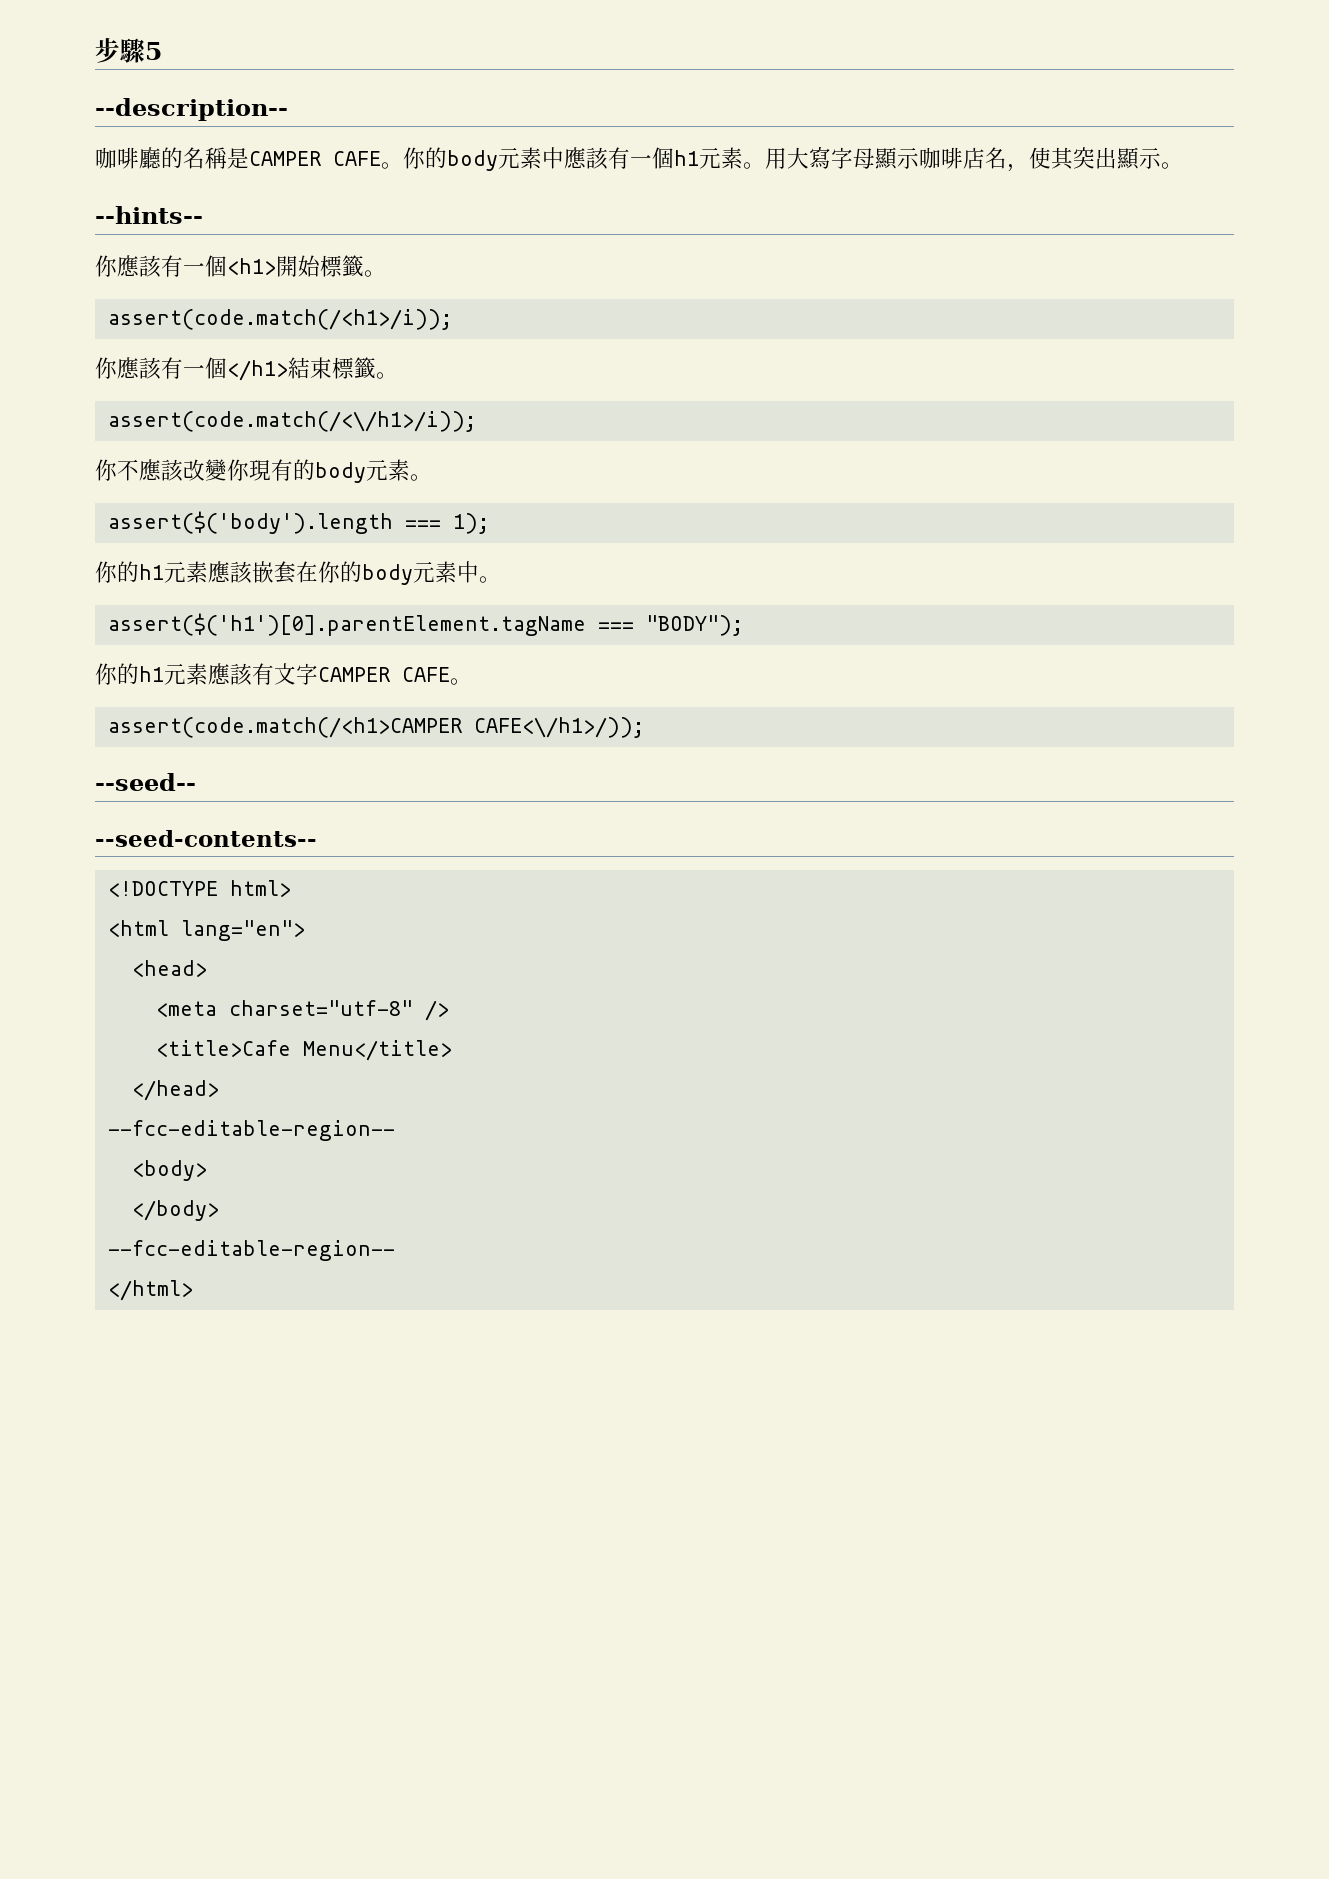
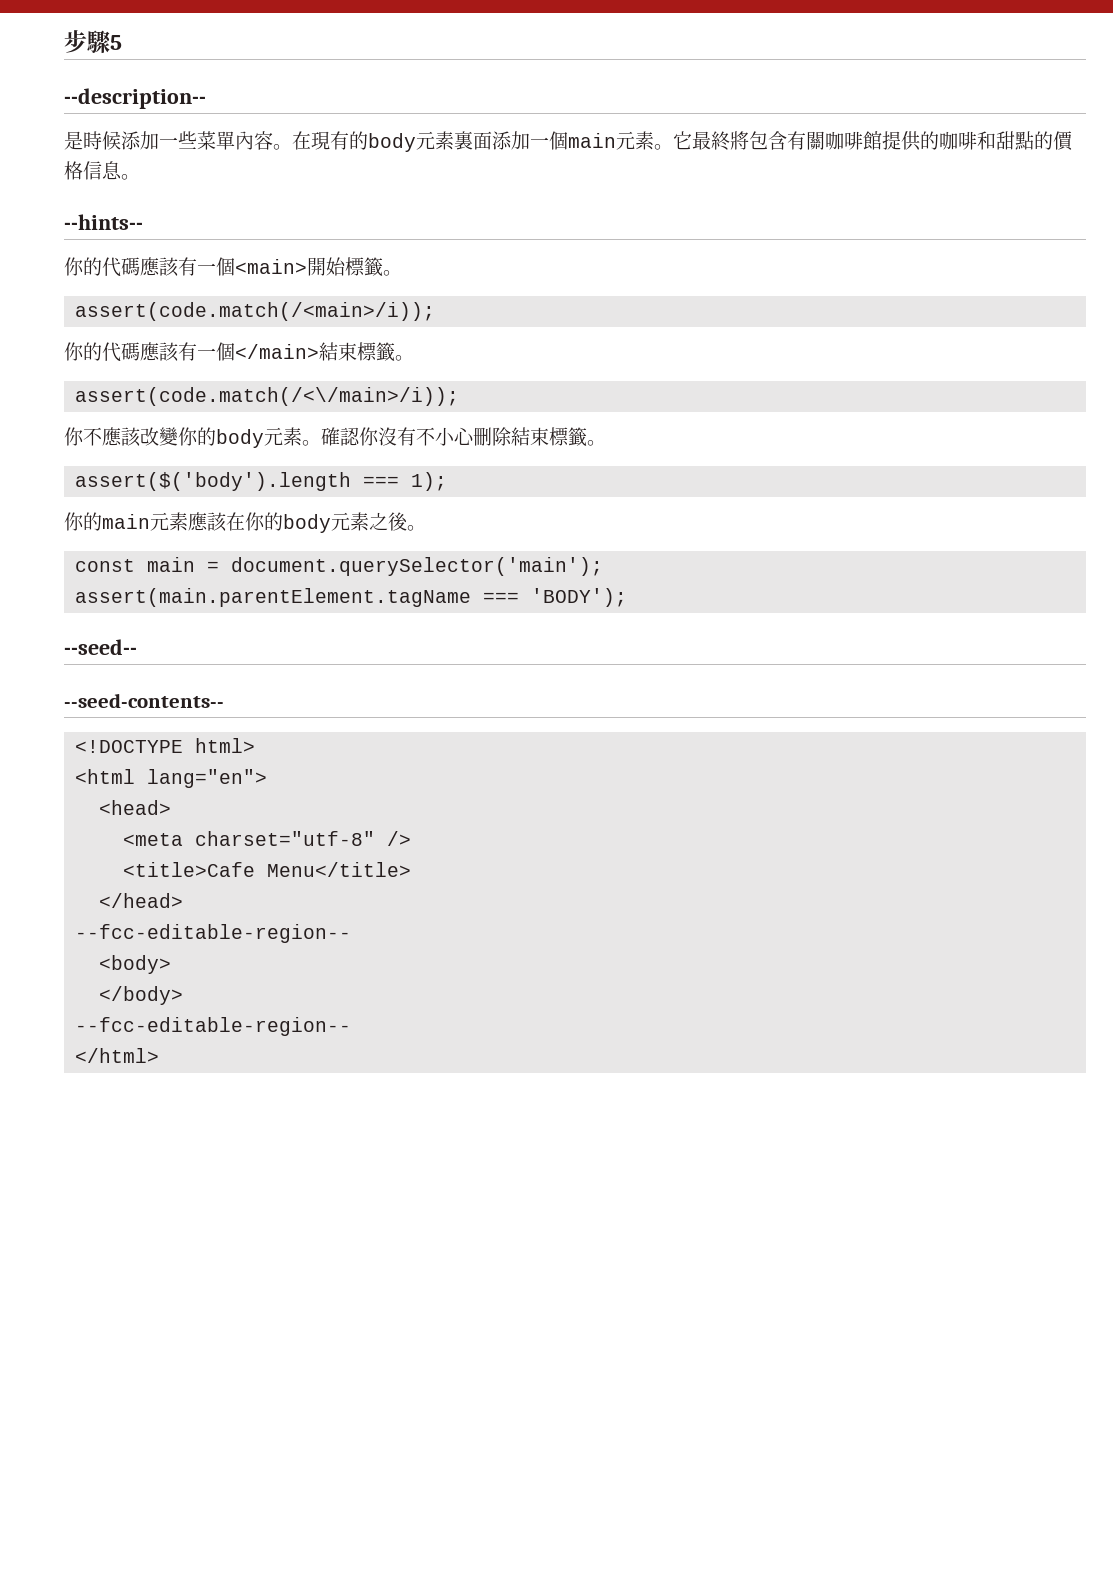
- 咖啡廳的名稱是CAMPER CAFE。你的body元素中應該有一個h1元素。用大寫字母顯示咖啡店名，使其突出顯示。
+ 是時候添加一些菜單內容。在現有的body元素裏面添加一個main元素。它最終將包含有關咖啡館提供的咖啡和甜點的價格信息。
  --hints--
- 你應該有一個<h1>開始標籤。
+ 你的代碼應該有一個<main>開始標籤。
- assert(code.match(/<h1>/i));
- 你應該有一個</h1>結束標籤。
- assert(code.match(/<\/h1>/i));
+ assert(code.match(/<main>/i));
+ 你的代碼應該有一個</main>結束標籤。
+ assert(code.match(/<\/main>/i));
- 你不應該改變你現有的body元素。
+ 你不應該改變你的body元素。確認你沒有不小心刪除結束標籤。
- 你的h1元素應該嵌套在你的body元素中。
- assert($('h1')[0].parentElement.tagName === "BODY");
- 你的h1元素應該有文字CAMPER CAFE。
- assert(code.match(/<h1>CAMPER CAFE<\/h1>/));
+ 你的main元素應該在你的body元素之後。
+ const main = document.querySelector('main');
+ assert(main.parentElement.tagName === 'BODY');

